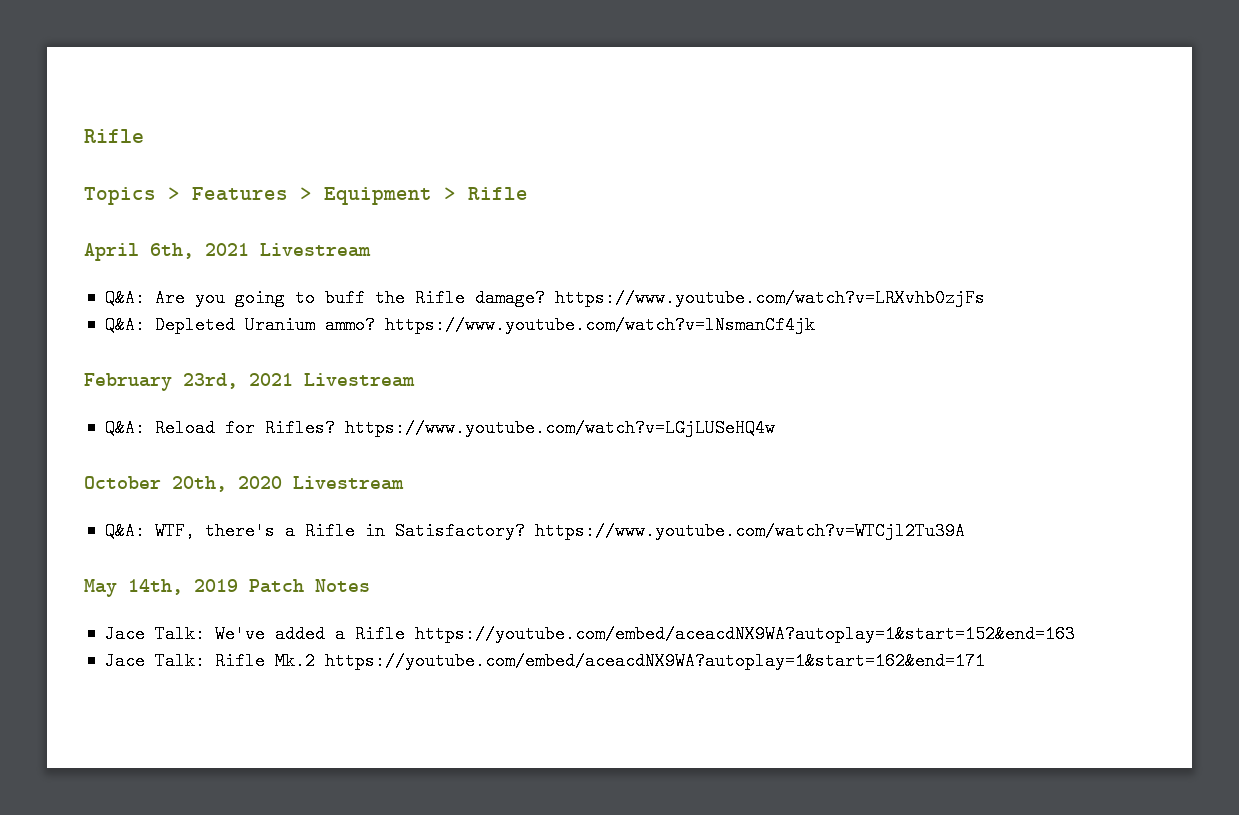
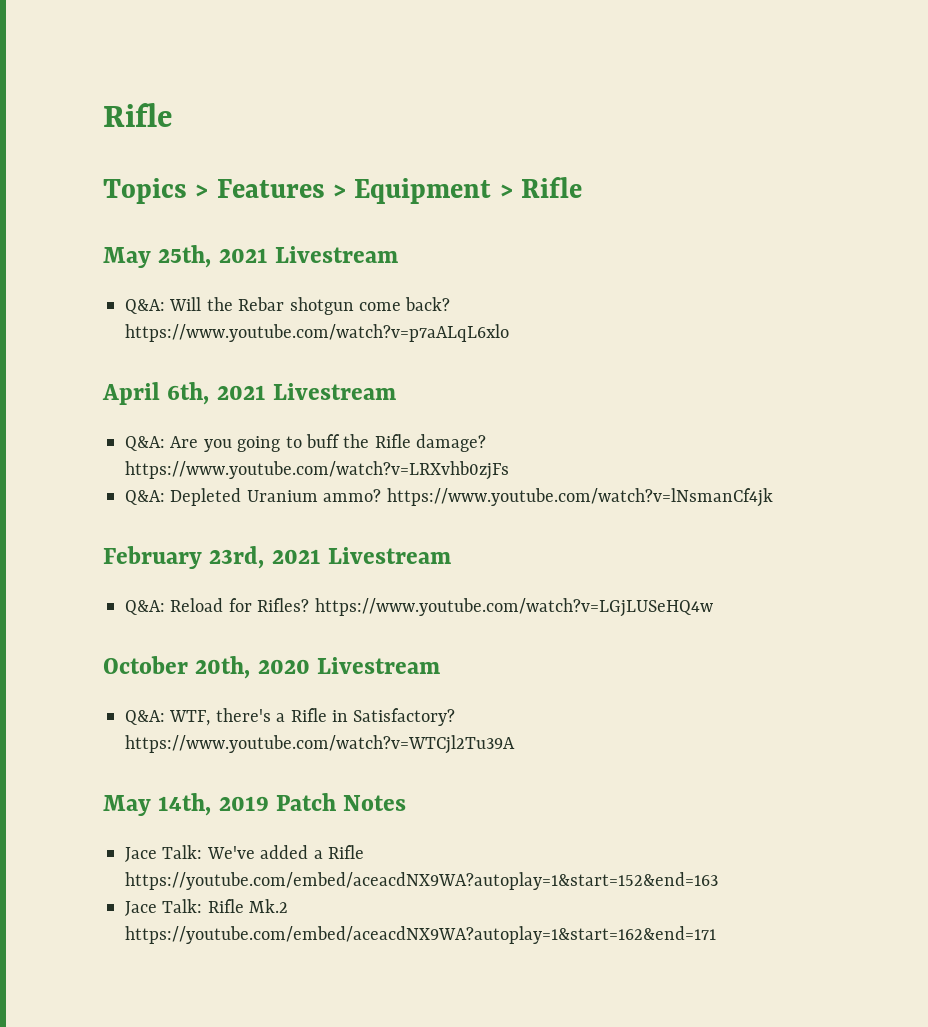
+ May 25th, 2021 Livestream
+ Q&A: Will the Rebar shotgun come back? https://www.youtube.com/watch?v=p7aALqL6xlo

